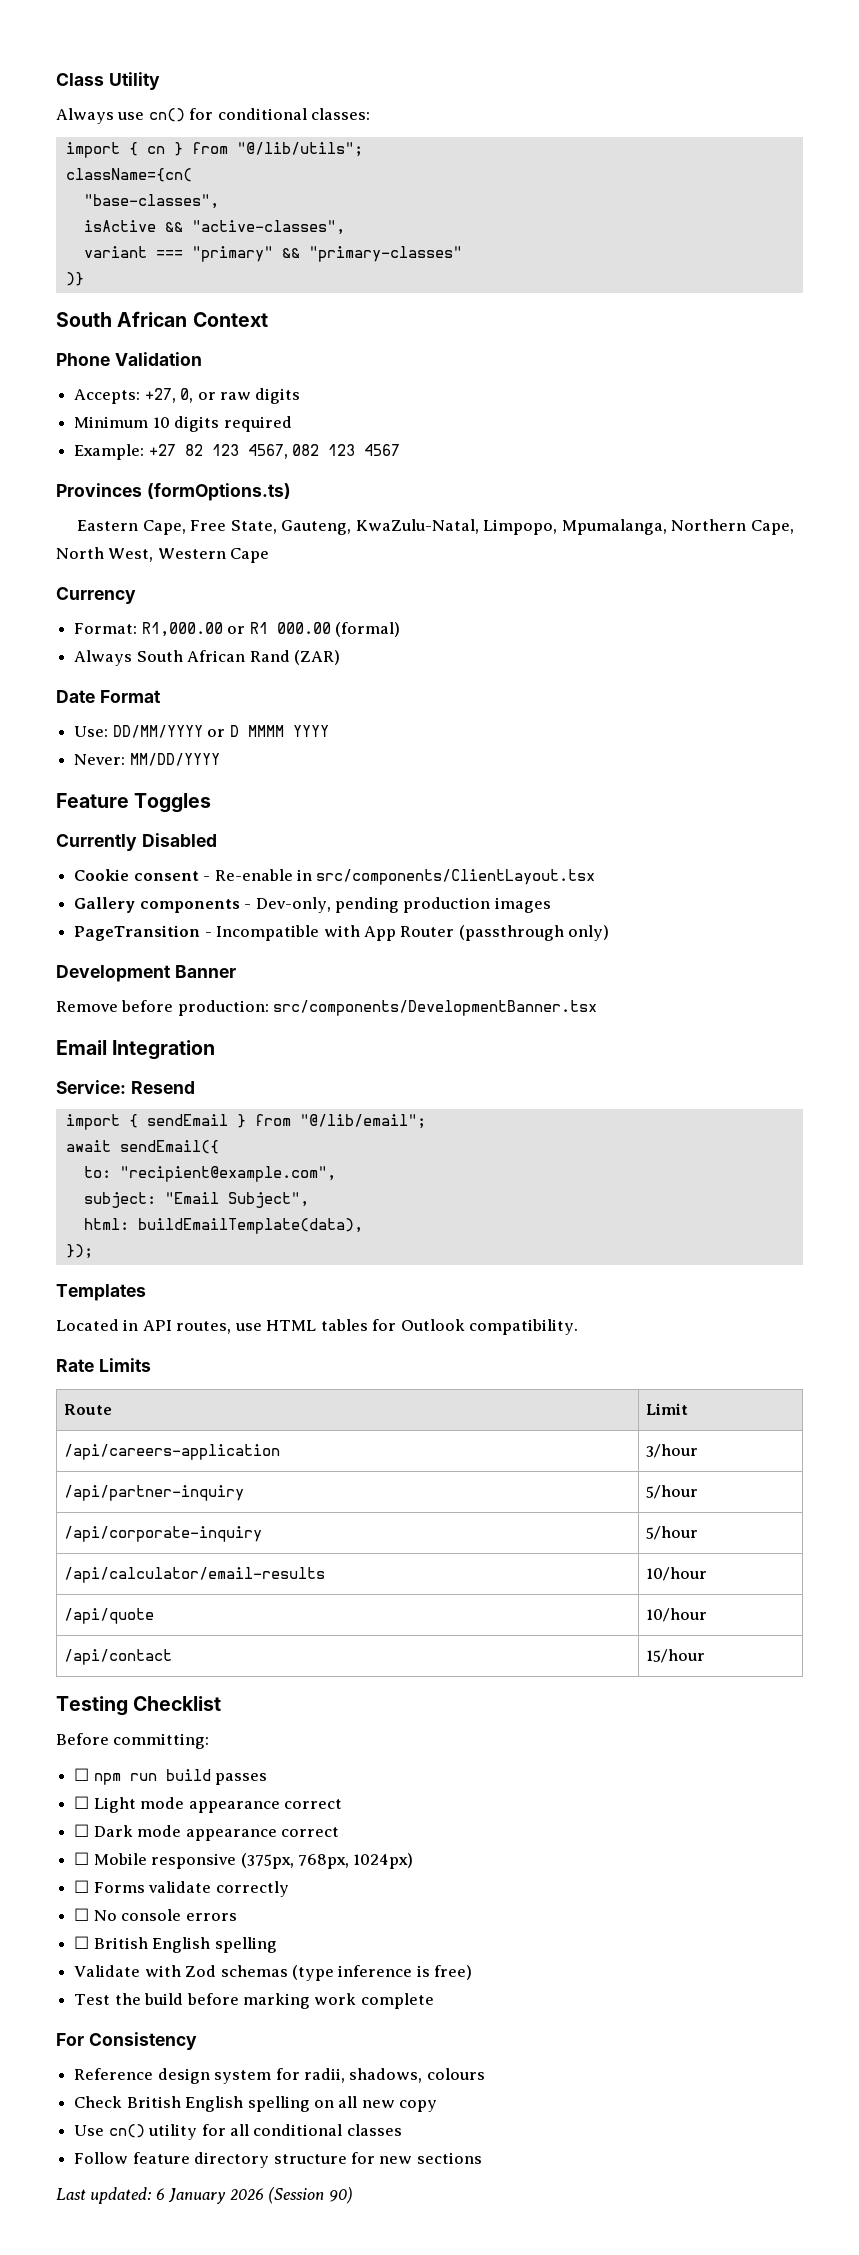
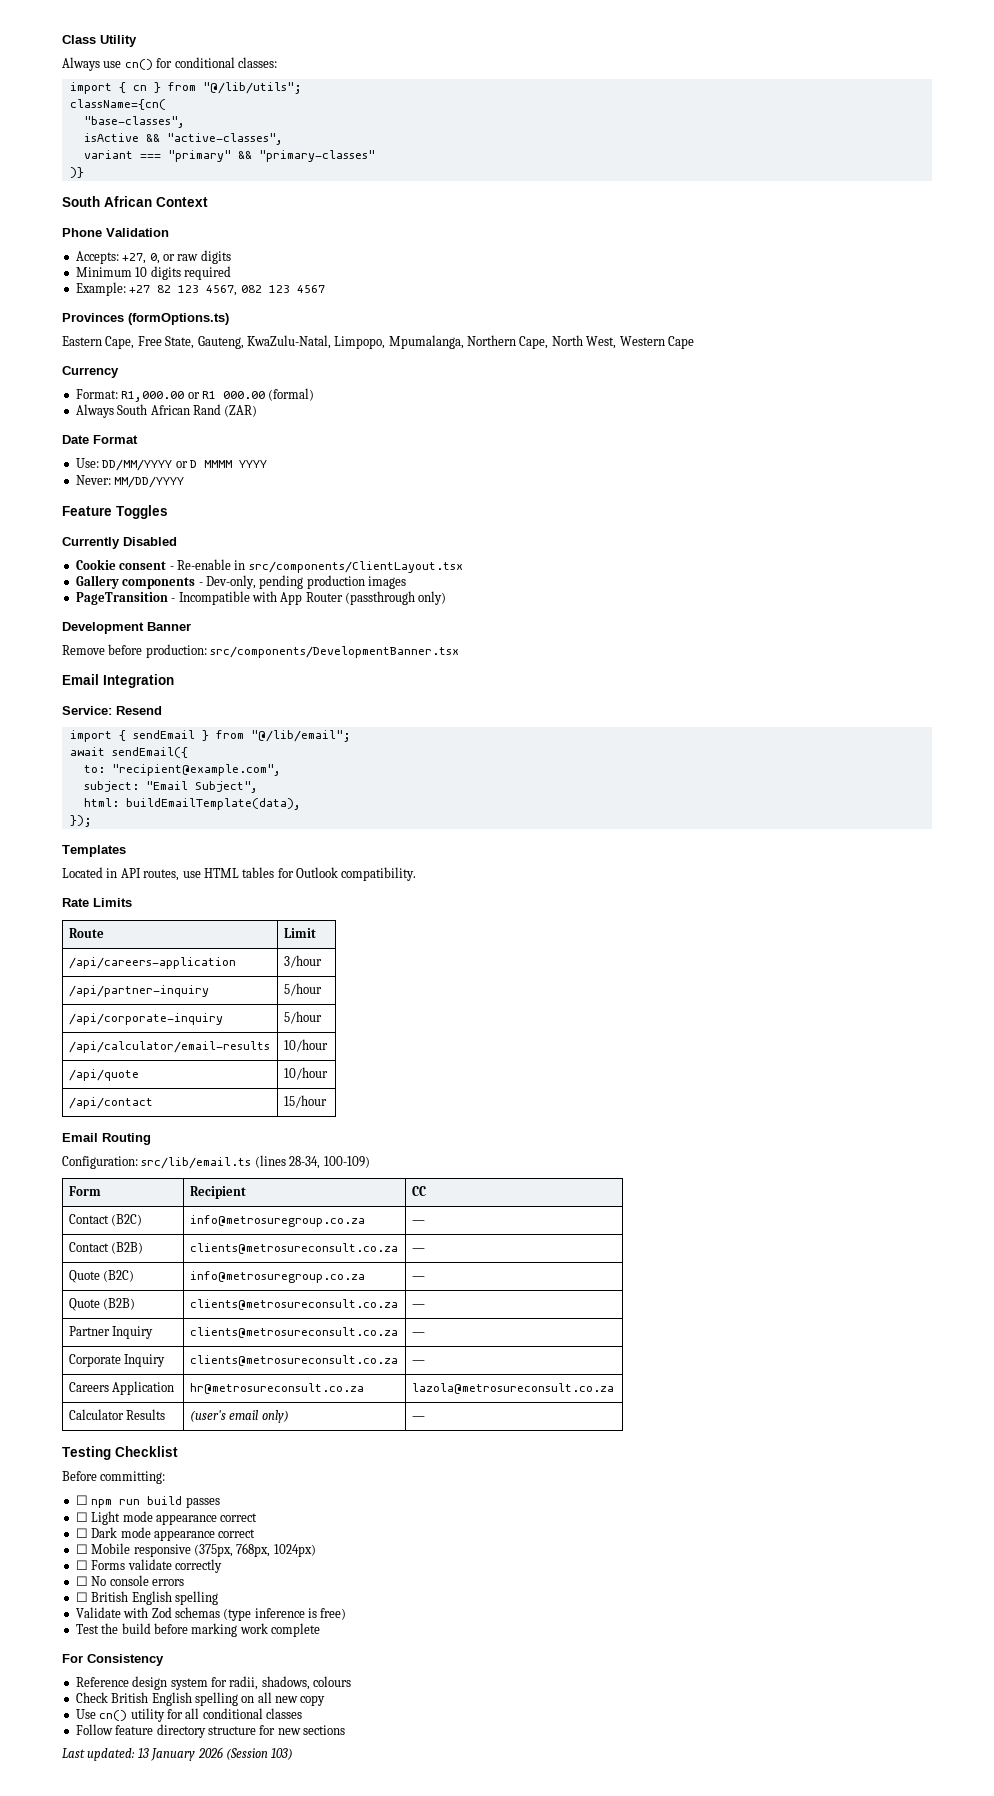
+ Email Routing
+ Configuration: src/lib/email.ts (lines 28-34, 100-109)
+ Form | Recipient | CC
+ Contact (B2C) | info@metrosuregroup.co.za | —
+ Contact (B2B) | clients@metrosureconsult.co.za | —
+ Quote (B2C) | info@metrosuregroup.co.za | —
+ Quote (B2B) | clients@metrosureconsult.co.za | —
+ Partner Inquiry | clients@metrosureconsult.co.za | —
+ Corporate Inquiry | clients@metrosureconsult.co.za | —
+ Careers Application | hr@metrosureconsult.co.za | lazola@metrosureconsult.co.za
+ Calculator Results | (user's email only) | —
- Last updated: 6 January 2026 (Session 90)
+ Last updated: 13 January 2026 (Session 103)

